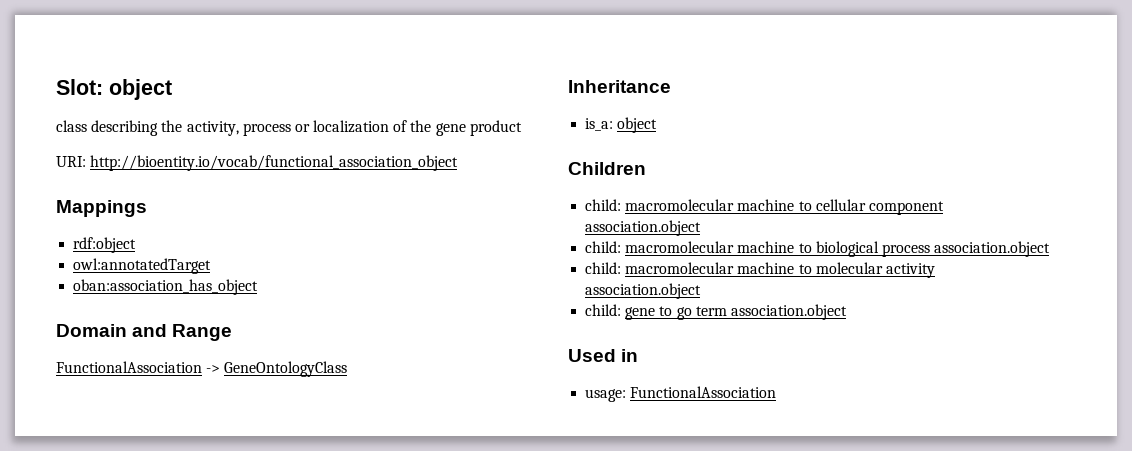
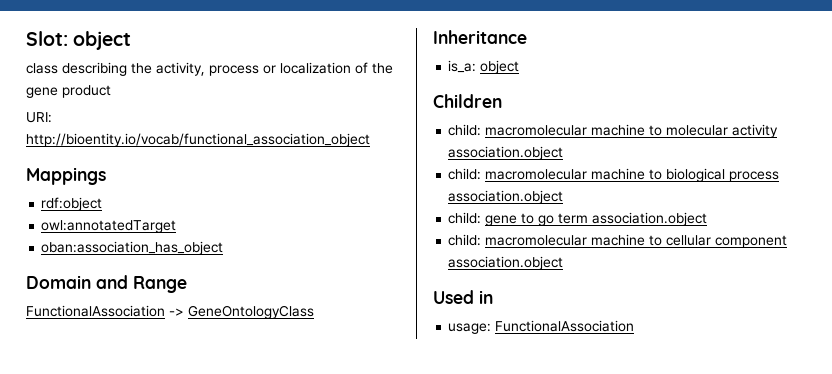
- child: macromolecular machine to cellular component association.object
+ child: macromolecular machine to molecular activity association.object
- child: macromolecular machine to molecular activity association.object
+ child: macromolecular machine to cellular component association.object

